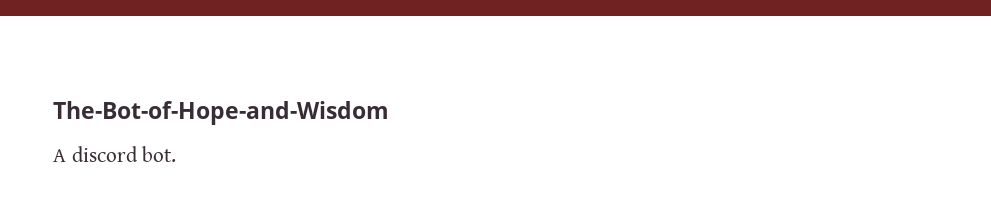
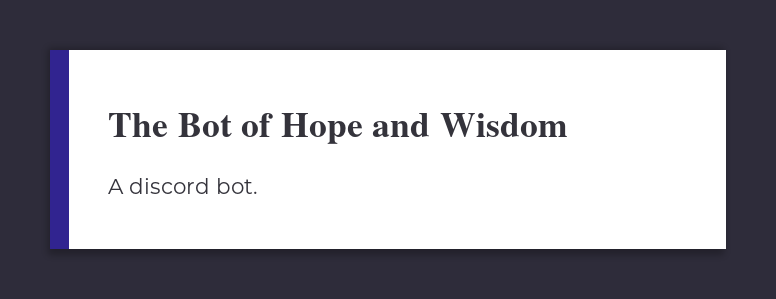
- The-Bot-of-Hope-and-Wisdom
+ The Bot of Hope and Wisdom

